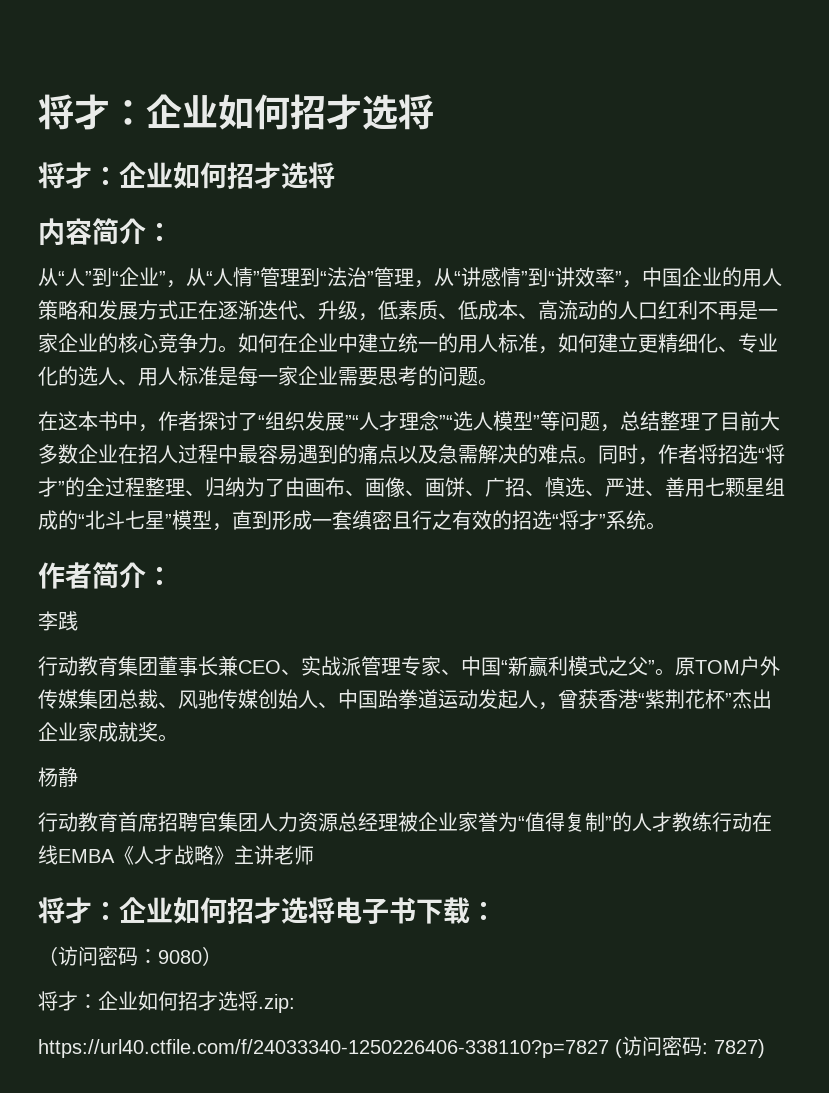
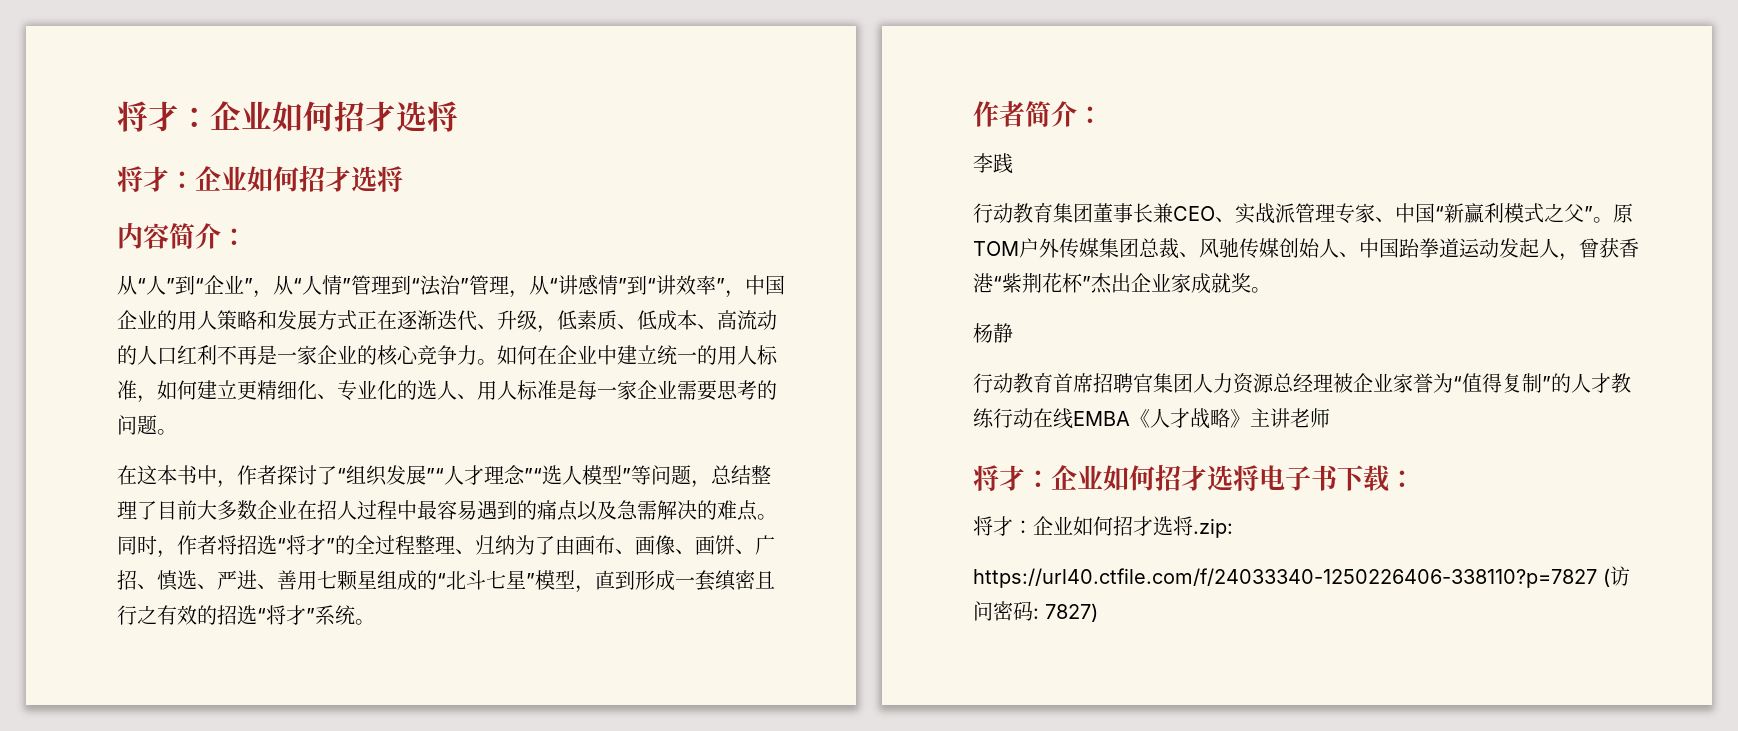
- （访问密码：9080）

